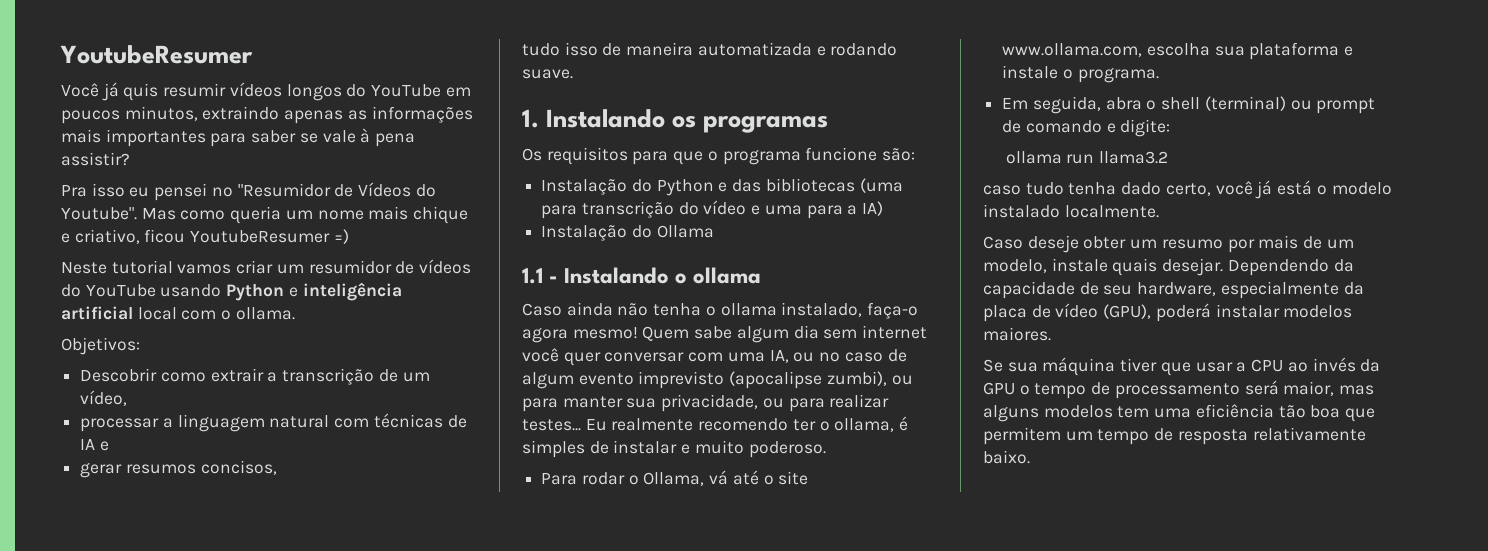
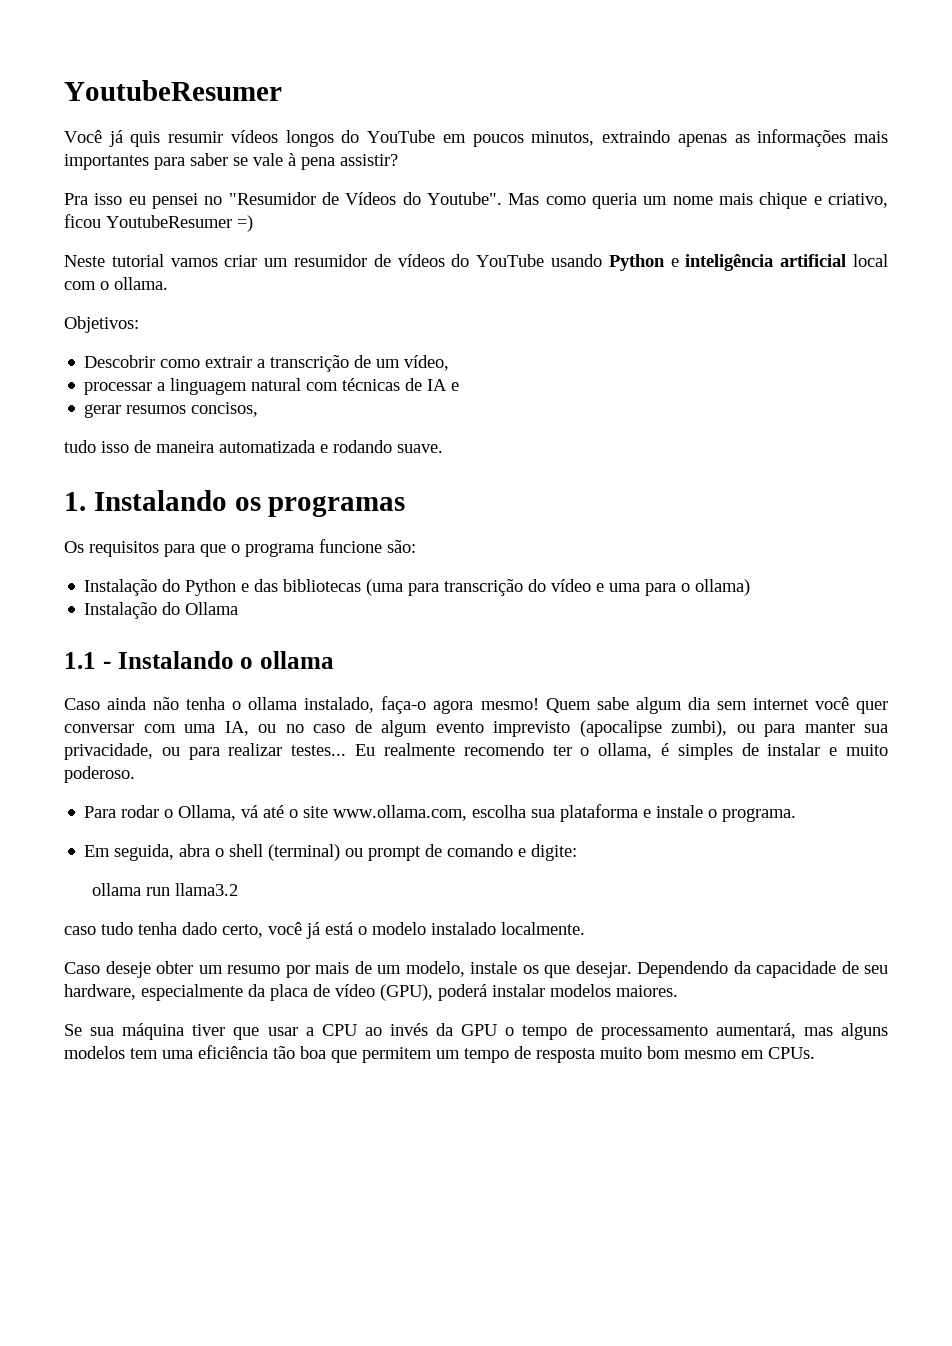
- Instalação do Python e das bibliotecas (uma para transcrição do vídeo e uma para a IA)
+ Instalação do Python e das bibliotecas (uma para transcrição do vídeo e uma para o ollama)
- Caso deseje obter um resumo por mais de um modelo, instale quais desejar.
+ Caso deseje obter um resumo por mais de um modelo, instale os que desejar.
- Se sua máquina tiver que usar a CPU ao invés da GPU o tempo de processamento será maior, mas alguns modelos tem uma eficiência tão boa que permitem um tempo de resposta relativamente baixo.
+ Se sua máquina tiver que usar a CPU ao invés da GPU o tempo de processamento aumentará, mas alguns modelos tem uma eficiência tão boa que permitem um tempo de resposta muito bom mesmo em CPUs.

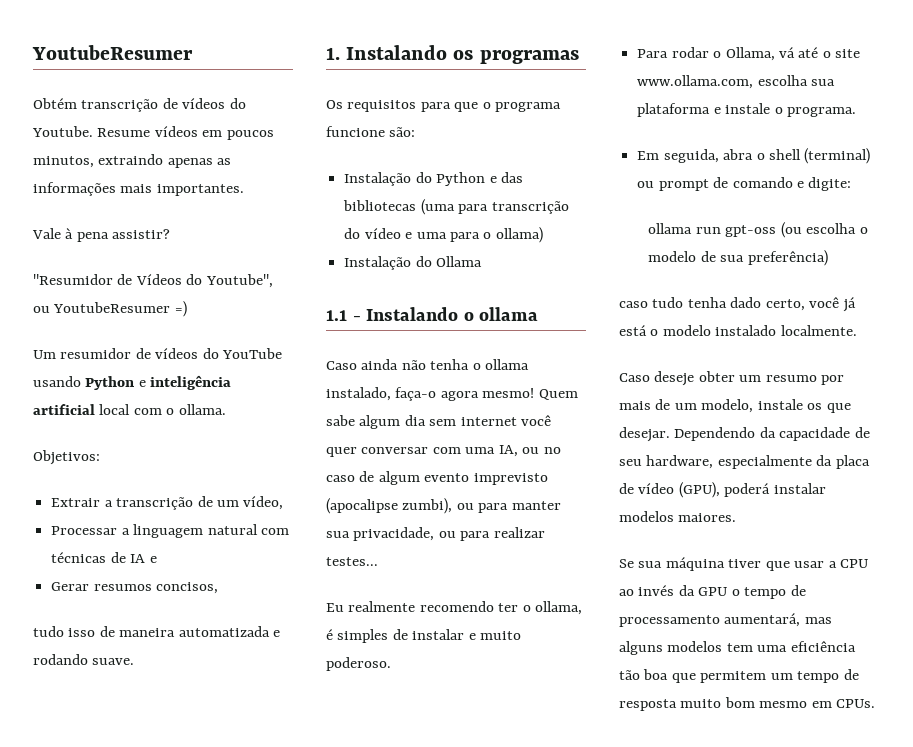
- Você já quis resumir vídeos longos do YouTube em poucos minutos, extraindo apenas as informações mais importantes para saber se vale à pena assistir?
- Pra isso eu pensei no "Resumidor de Vídeos do Youtube". Mas como queria um nome mais chique e criativo, ficou YoutubeResumer =)
- Neste tutorial vamos criar um resumidor de vídeos do YouTube usando Python e inteligência artificial local com o ollama.
+ Obtém transcrição de vídeos do Youtube. Resume vídeos em poucos minutos, extraindo apenas as informações mais importantes.
+ Vale à pena assistir?
+ "Resumidor de Vídeos do Youtube", ou YoutubeResumer =)
+ Um resumidor de vídeos do YouTube usando Python e inteligência artificial local com o ollama.
- Descobrir como extrair a transcrição de um vídeo,
+ Extrair a transcrição de um vídeo,
- processar a linguagem natural com técnicas de IA e
+ Processar a linguagem natural com técnicas de IA e
- gerar resumos concisos,
+ Gerar resumos concisos,
- Quem sabe algum dia sem internet você quer conversar com uma IA, ou no caso de algum evento imprevisto (apocalipse zumbi), ou para manter sua privacidade, ou para realizar testes... Eu realmente recomendo ter o ollama, é simples de instalar e muito poderoso.
+ Quem sabe algum dia sem internet você quer conversar com uma IA, ou no caso de algum evento imprevisto (apocalipse zumbi), ou para manter sua privacidade, ou para realizar testes...
+ Eu realmente recomendo ter o ollama, é simples de instalar e muito poderoso.
- ollama run llama3.2
+ ollama run gpt-oss (ou escolha o modelo de sua preferência)

